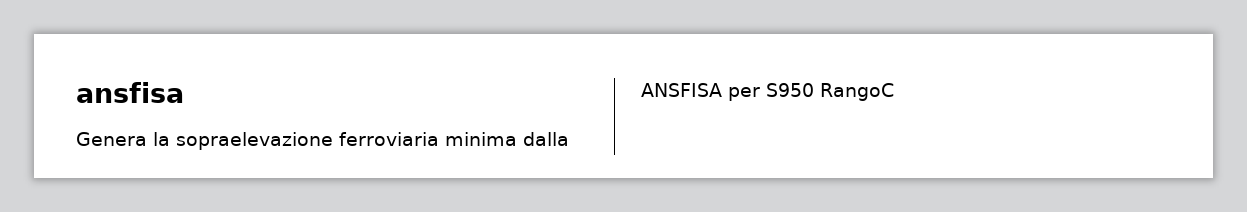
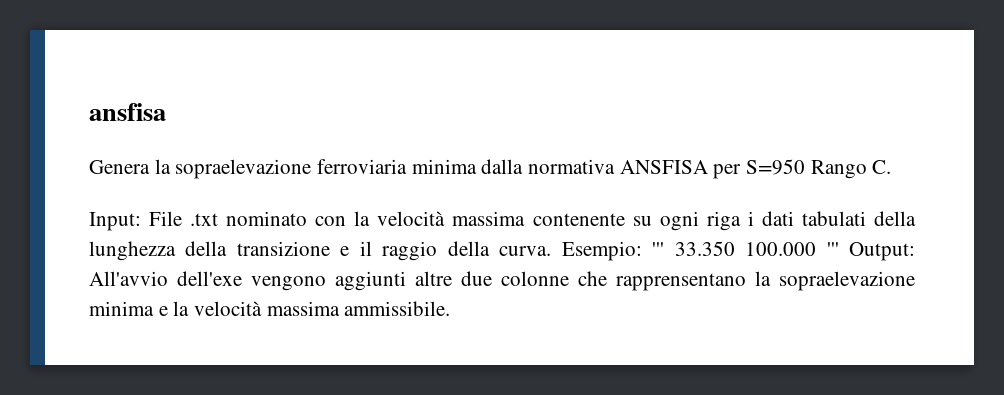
- Genera la sopraelevazione ferroviaria minima dalla ANSFISA per S950 RangoC
+ Genera la sopraelevazione ferroviaria minima dalla normativa ANSFISA per S=950 Rango C.
+ Input: File .txt nominato con la velocità massima contenente su ogni riga i dati tabulati della lunghezza della transizione e il raggio della curva. Esempio: ''' 33.350 100.000 ''' Output: All'avvio dell'exe vengono aggiunti altre due colonne che rapprensentano la sopraelevazione minima e la velocità massima ammissibile.

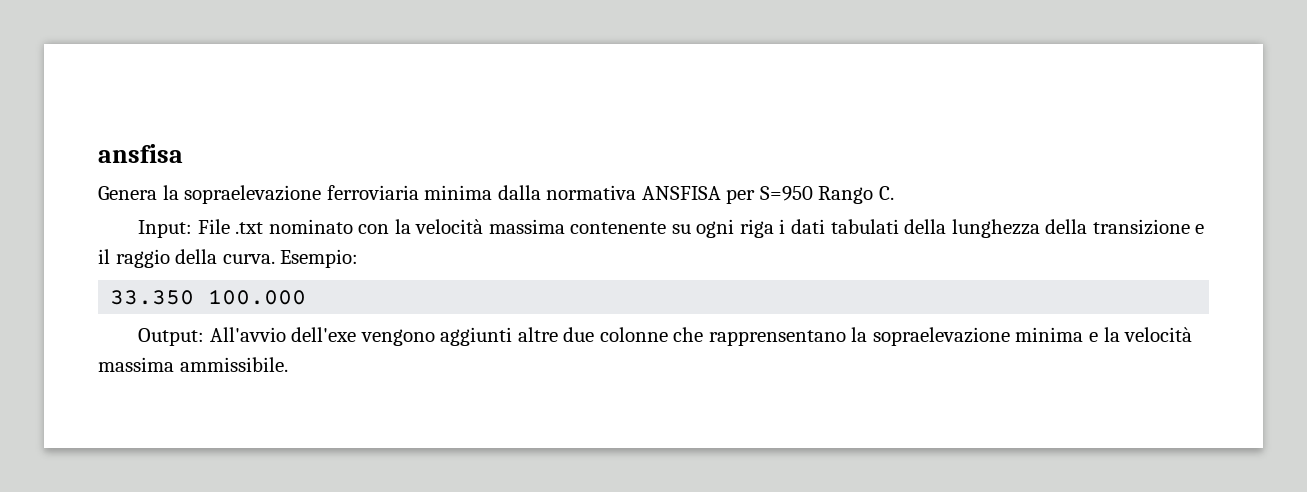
- Esempio: ''' 33.350 100.000 ''' Output: All'avvio dell'exe vengono aggiunti altre due colonne che rapprensentano la sopraelevazione minima e la velocità massima ammissibile.
+ Esempio:
+ 33.350 100.000
+ Output: All'avvio dell'exe vengono aggiunti altre due colonne che rapprensentano la sopraelevazione minima e la velocità massima ammissibile.

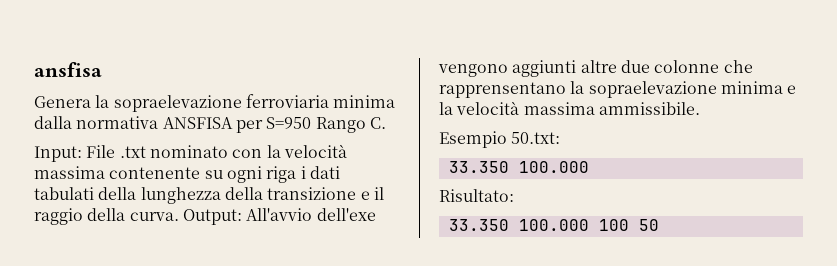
- Input: File .txt nominato con la velocità massima contenente su ogni riga i dati tabulati della lunghezza della transizione e il raggio della curva. Esempio:
- 33.350 100.000
- Output: All'avvio dell'exe vengono aggiunti altre due colonne che rapprensentano la sopraelevazione minima e la velocità massima ammissibile.
+ Input: File .txt nominato con la velocità massima contenente su ogni riga i dati tabulati della lunghezza della transizione e il raggio della curva. Output: All'avvio dell'exe vengono aggiunti altre due colonne che rapprensentano la sopraelevazione minima e la velocità massima ammissibile.
+ Esempio 50.txt:
+ 33.350 100.000
+ Risultato:
+ 33.350 100.000 100 50

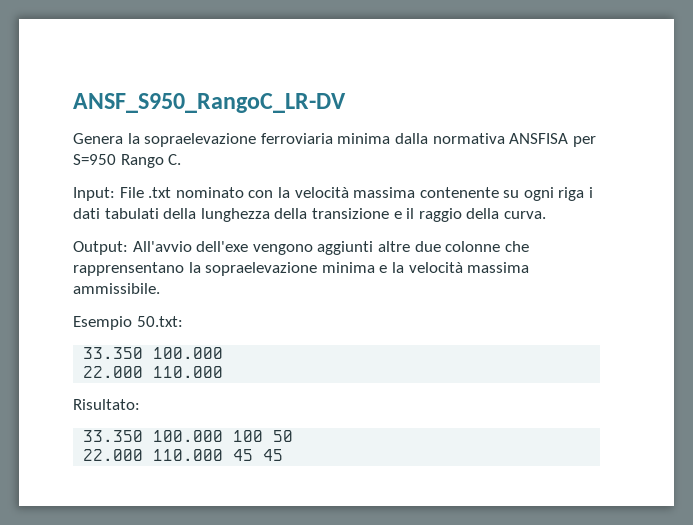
- ansfisa
+ ANSF_S950_RangoC_LR-DV
- Input: File .txt nominato con la velocità massima contenente su ogni riga i dati tabulati della lunghezza della transizione e il raggio della curva. Output: All'avvio dell'exe vengono aggiunti altre due colonne che rapprensentano la sopraelevazione minima e la velocità massima ammissibile.
+ Input: File .txt nominato con la velocità massima contenente su ogni riga i dati tabulati della lunghezza della transizione e il raggio della curva.
+ Output: All'avvio dell'exe vengono aggiunti altre due colonne che rapprensentano la sopraelevazione minima e la velocità massima ammissibile.
  Esempio 50.txt:
  33.350 100.000
+ 22.000 110.000
+ 22.000 110.000 45 45

